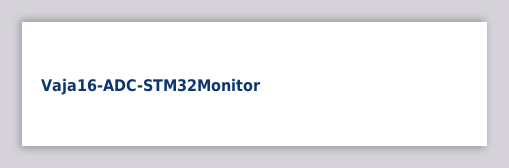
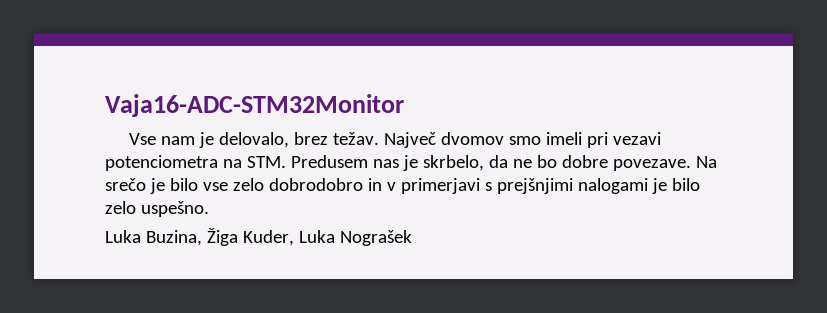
+ Vse nam je delovalo, brez težav. Največ dvomov smo imeli pri vezavi potenciometra na STM. Predusem nas je skrbelo, da ne bo dobre povezave. Na srečo je bilo vse zelo dobrodobro in v primerjavi s prejšnjimi nalogami je bilo zelo uspešno.
+ Luka Buzina, Žiga Kuder, Luka Nograšek

